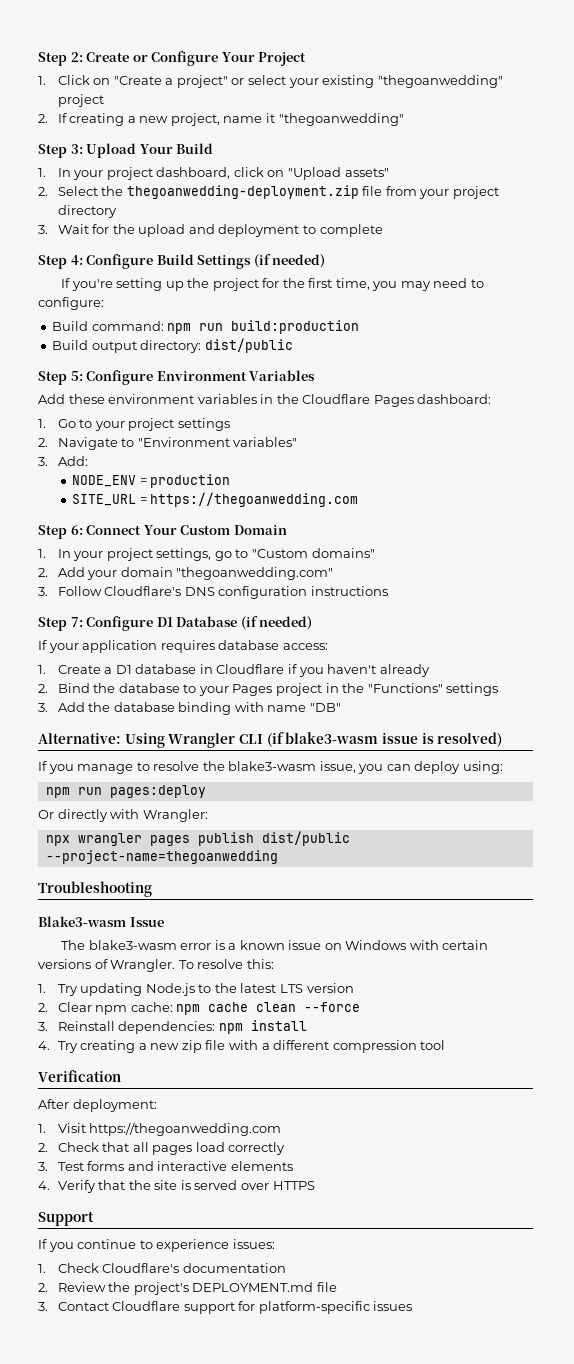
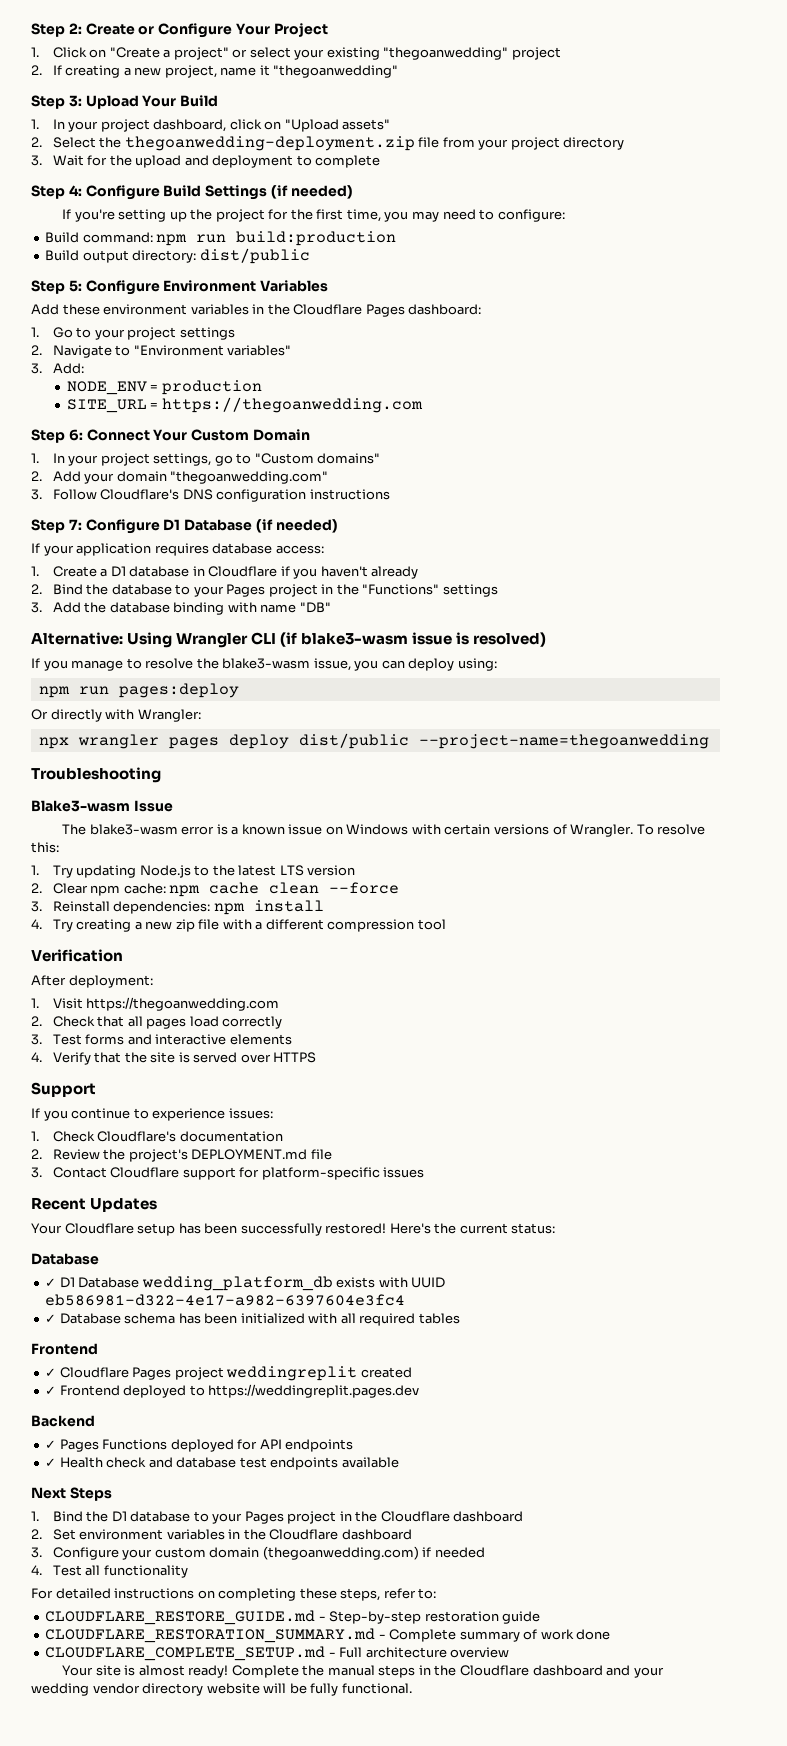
- npx wrangler pages publish dist/public --project-name=thegoanwedding
+ npx wrangler pages deploy dist/public --project-name=thegoanwedding
+ Recent Updates
+ Your Cloudflare setup has been successfully restored! Here's the current status:
+ Database
+ ✓ D1 Database wedding_platform_db exists with UUID eb586981-d322-4e17-a982-6397604e3fc4
+ ✓ Database schema has been initialized with all required tables
+ Frontend
+ ✓ Cloudflare Pages project weddingreplit created
+ ✓ Frontend deployed to https://weddingreplit.pages.dev
+ Backend
+ ✓ Pages Functions deployed for API endpoints
+ ✓ Health check and database test endpoints available
+ Next Steps
+ 1. Bind the D1 database to your Pages project in the Cloudflare dashboard
+ 2. Set environment variables in the Cloudflare dashboard
+ 3. Configure your custom domain (thegoanwedding.com) if needed
+ 4. Test all functionality
+ For detailed instructions on completing these steps, refer to:
+ CLOUDFLARE_RESTORE_GUIDE.md - Step-by-step restoration guide
+ CLOUDFLARE_RESTORATION_SUMMARY.md - Complete summary of work done
+ CLOUDFLARE_COMPLETE_SETUP.md - Full architecture overview
+ Your site is almost ready! Complete the manual steps in the Cloudflare dashboard and your wedding vendor directory website will be fully functional.

